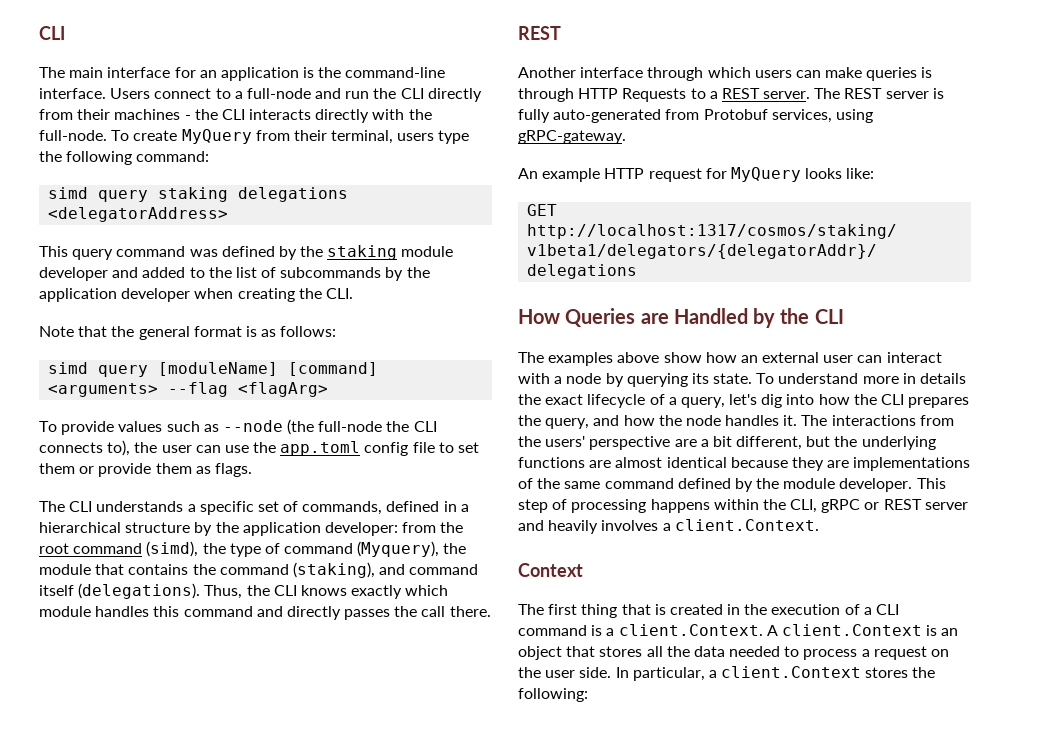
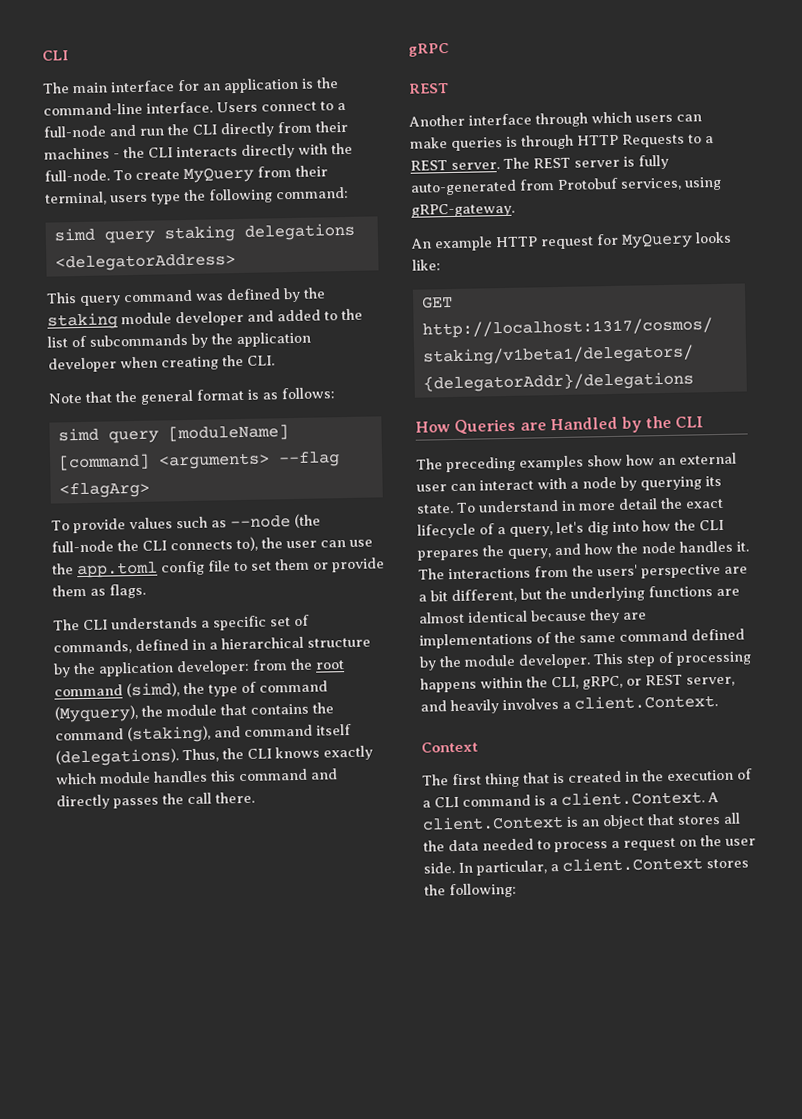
+ gRPC
- The examples above show how an external user can interact with a node by querying its state.
+ The preceding examples show how an external user can interact with a node by querying its state.
- To understand more in details the exact lifecycle of a query, let's dig into how the CLI prepares the query, and how the node handles it.
+ To understand in more detail the exact lifecycle of a query, let's dig into how the CLI prepares the query, and how the node handles it.
- This step of processing happens within the CLI, gRPC or REST server and heavily involves a client.Context.
+ This step of processing happens within the CLI, gRPC, or REST server, and heavily involves a client.Context.

